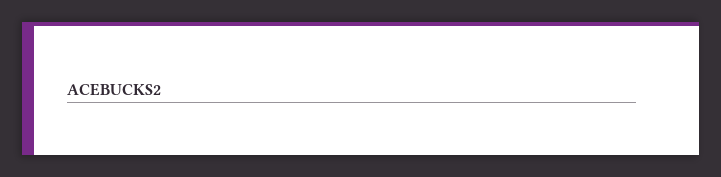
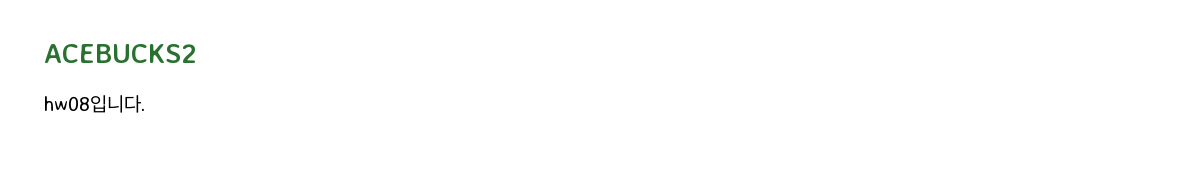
+ hw08입니다.

